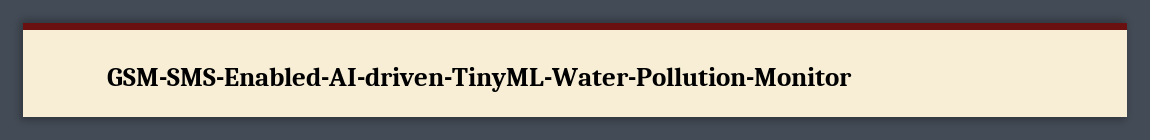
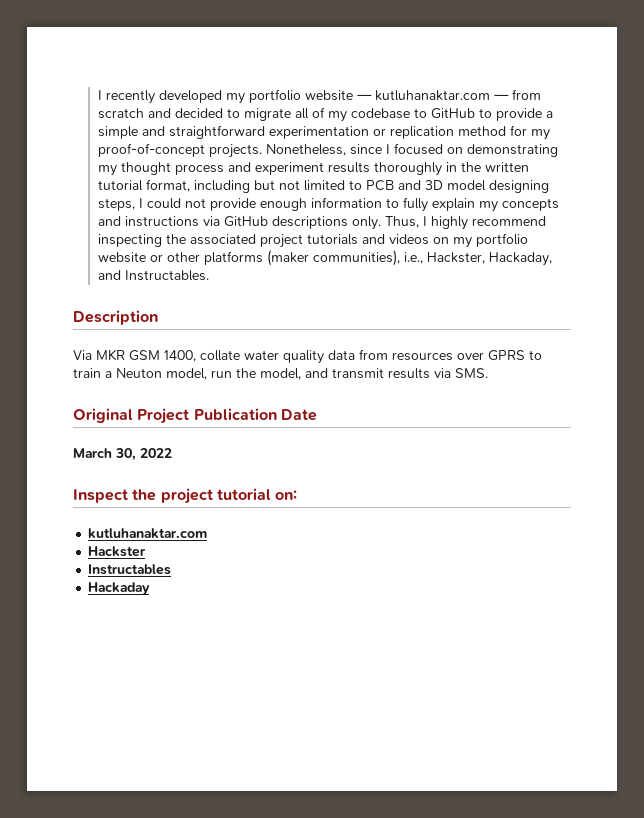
- GSM-SMS-Enabled-AI-driven-TinyML-Water-Pollution-Monitor
+ I recently developed my portfolio website — kutluhanaktar.com — from scratch and decided to migrate all of my codebase to GitHub to provide a simple and straightforward experimentation or replication method for my proof-of-concept projects. Nonetheless, since I focused on demonstrating my thought process and experiment results thoroughly in the written tutorial format, including but not limited to PCB and 3D model designing steps, I could not provide enough information to fully explain my concepts and instructions via GitHub descriptions only. Thus, I highly recommend inspecting the associated project tutorials and videos on my portfolio website or other platforms (maker communities), i.e., Hackster, Hackaday, and Instructables.
+ Description
+ Via MKR GSM 1400, collate water quality data from resources over GPRS to train a Neuton model, run the model, and transmit results via SMS.
+ Original Project Publication Date
+ March 30, 2022
+ Inspect the project tutorial on:
+ kutluhanaktar.com
+ Hackster
+ Instructables
+ Hackaday

